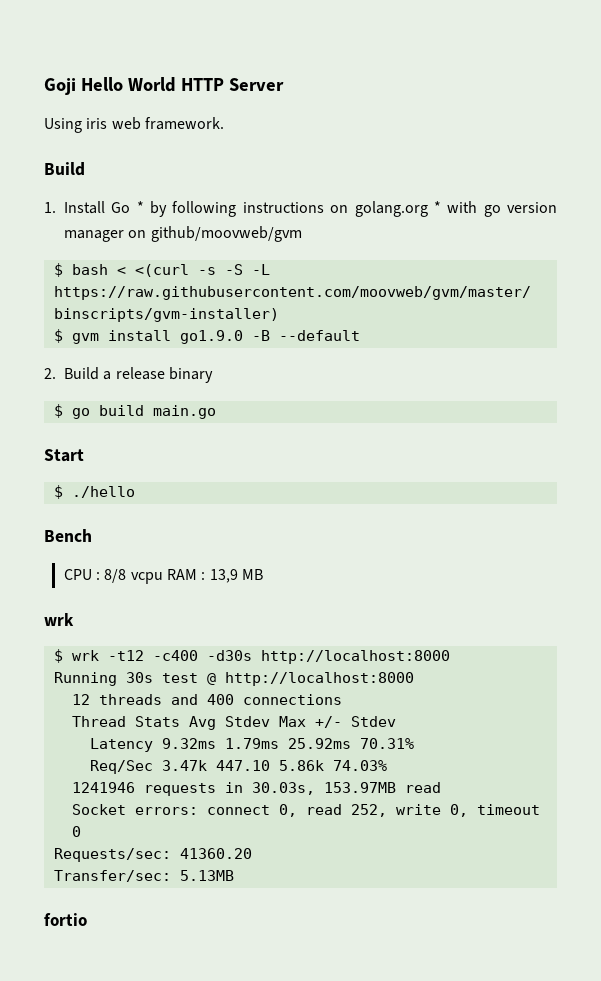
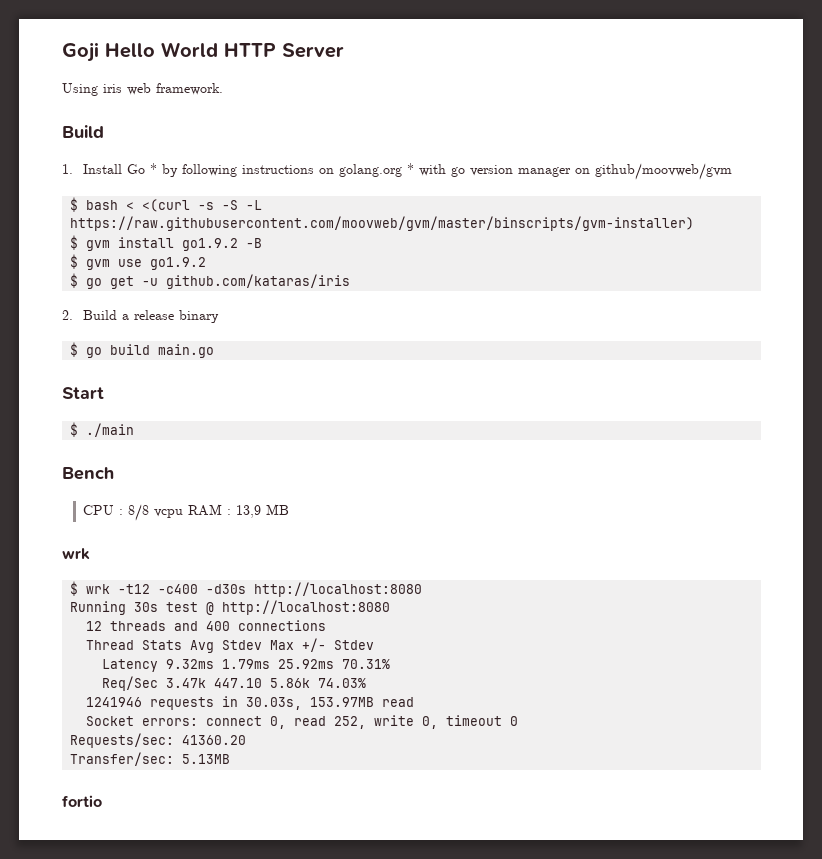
- $ gvm install go1.9.0 -B --default
+ $ gvm install go1.9.2 -B
+ $ gvm use go1.9.2
+ $ go get -u github.com/kataras/iris
- $ ./hello
+ $ ./main
- $ wrk -t12 -c400 -d30s http://localhost:8000
+ $ wrk -t12 -c400 -d30s http://localhost:8080
- Running 30s test @ http://localhost:8000
+ Running 30s test @ http://localhost:8080

